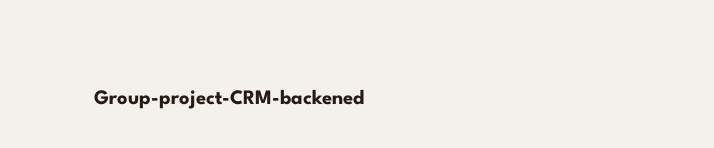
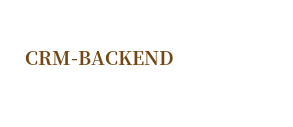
- Group-project-CRM-backened
+ CRM-BACKEND

